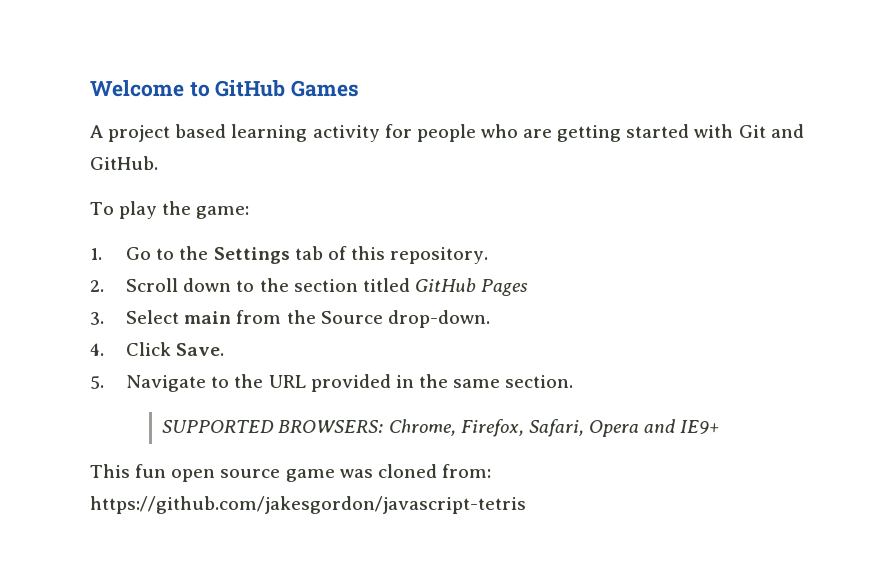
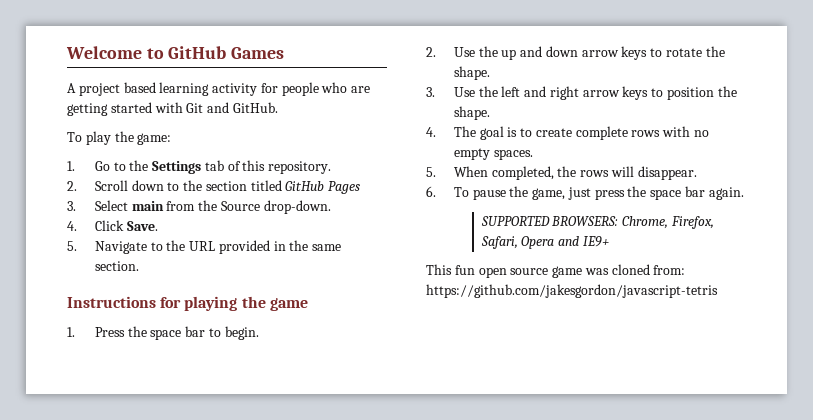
+ Instructions for playing the game
+ 1. Press the space bar to begin.
+ 2. Use the up and down arrow keys to rotate the shape.
+ 3. Use the left and right arrow keys to position the shape.
+ 4. The goal is to create complete rows with no empty spaces.
+ 5. When completed, the rows will disappear.
+ 6. To pause the game, just press the space bar again.

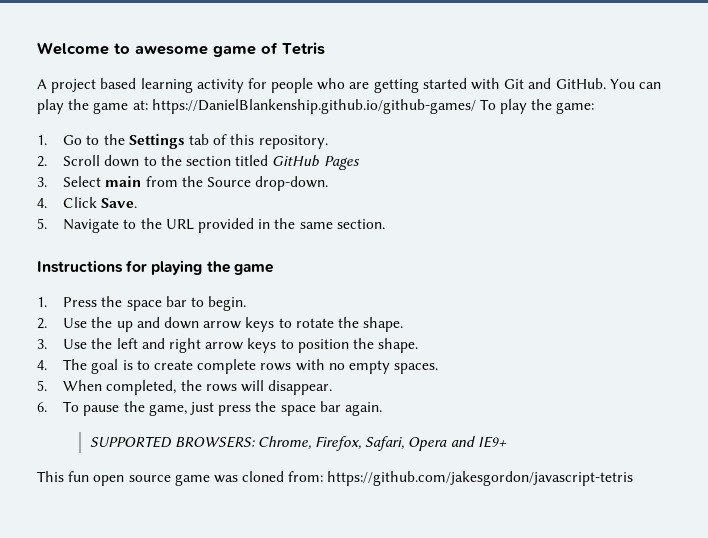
- Welcome to GitHub Games
+ Welcome to awesome game of Tetris
- A project based learning activity for people who are getting started with Git and GitHub.
- To play the game:
+ A project based learning activity for people who are getting started with Git and GitHub. You can play the game at: https://DanielBlankenship.github.io/github-games/ To play the game:

